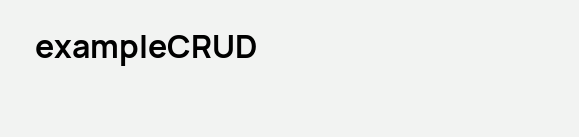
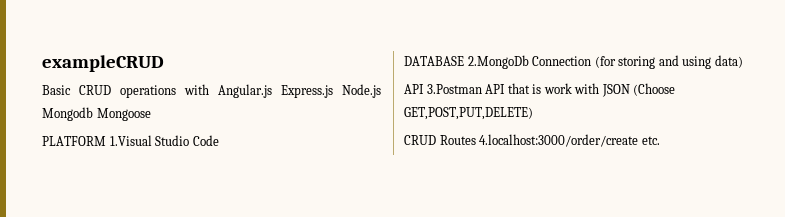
+ Basic CRUD operations with Angular.js Express.js Node.js Mongodb Mongoose
+ PLATFORM 1.Visual Studio Code
+ DATABASE 2.MongoDb Connection (for storing and using data)
+ API 3.Postman API that is work with JSON (Choose GET,POST,PUT,DELETE)
+ CRUD Routes 4.localhost:3000/order/create etc.

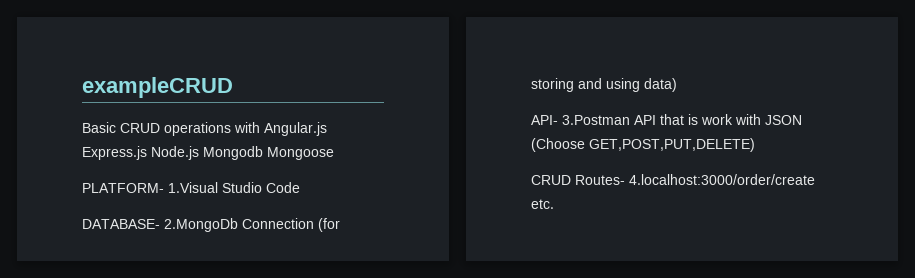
- PLATFORM 1.Visual Studio Code
+ PLATFORM- 1.Visual Studio Code
- DATABASE 2.MongoDb Connection (for storing and using data)
+ DATABASE- 2.MongoDb Connection (for storing and using data)
- API 3.Postman API that is work with JSON (Choose GET,POST,PUT,DELETE)
+ API- 3.Postman API that is work with JSON (Choose GET,POST,PUT,DELETE)
- CRUD Routes 4.localhost:3000/order/create etc.
+ CRUD Routes- 4.localhost:3000/order/create etc.

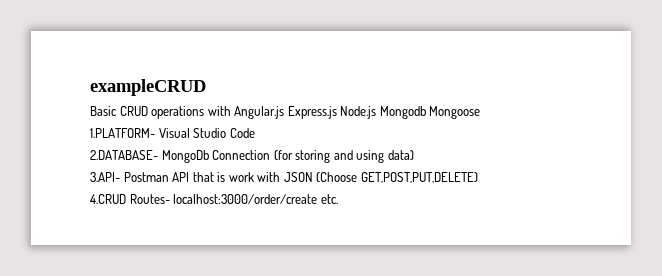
- PLATFORM- 1.Visual Studio Code
+ 1.PLATFORM- Visual Studio Code
- DATABASE- 2.MongoDb Connection (for storing and using data)
+ 2.DATABASE- MongoDb Connection (for storing and using data)
- API- 3.Postman API that is work with JSON (Choose GET,POST,PUT,DELETE)
+ 3.API- Postman API that is work with JSON (Choose GET,POST,PUT,DELETE)
- CRUD Routes- 4.localhost:3000/order/create etc.
+ 4.CRUD Routes- localhost:3000/order/create etc.

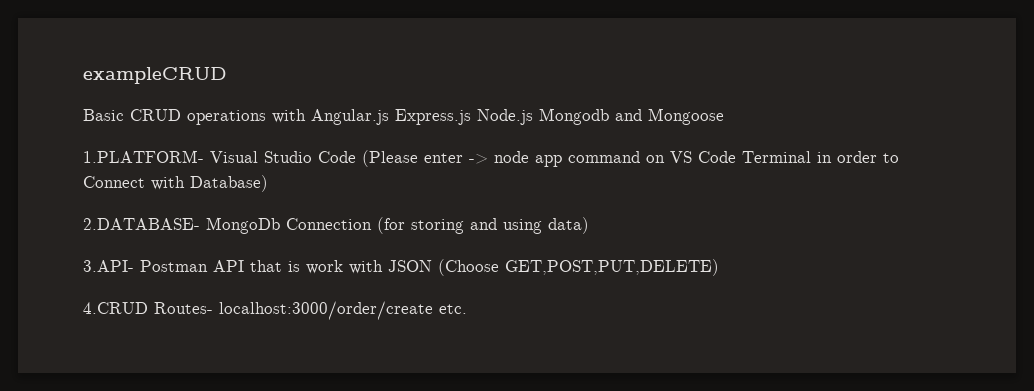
- Basic CRUD operations with Angular.js Express.js Node.js Mongodb Mongoose
+ Basic CRUD operations with Angular.js Express.js Node.js Mongodb and Mongoose
- 1.PLATFORM- Visual Studio Code
+ 1.PLATFORM- Visual Studio Code (Please enter -> node app command on VS Code Terminal in order to Connect with Database)

